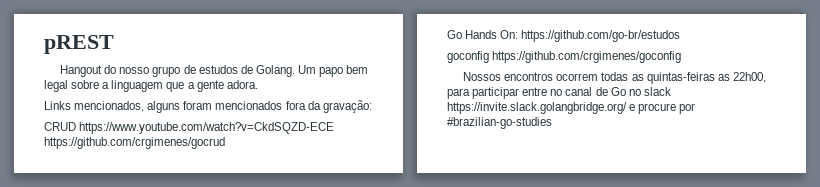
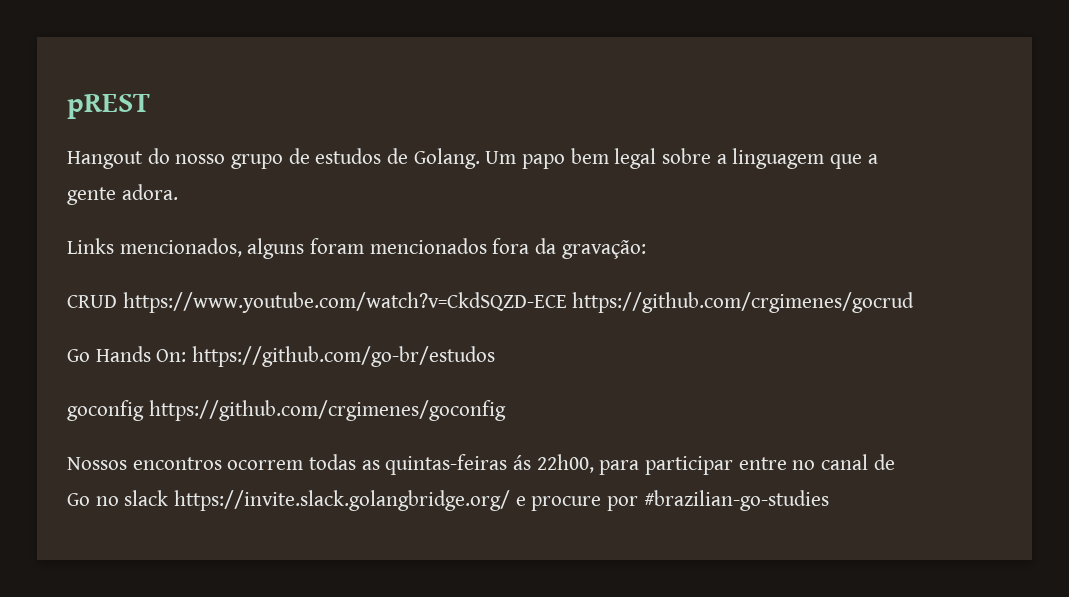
- Nossos encontros ocorrem todas as quintas-feiras as 22h00, para participar entre no canal de Go no slack https://invite.slack.golangbridge.org/ e procure por #brazilian-go-studies
+ Nossos encontros ocorrem todas as quintas-feiras ás 22h00, para participar entre no canal de Go no slack https://invite.slack.golangbridge.org/ e procure por #brazilian-go-studies

